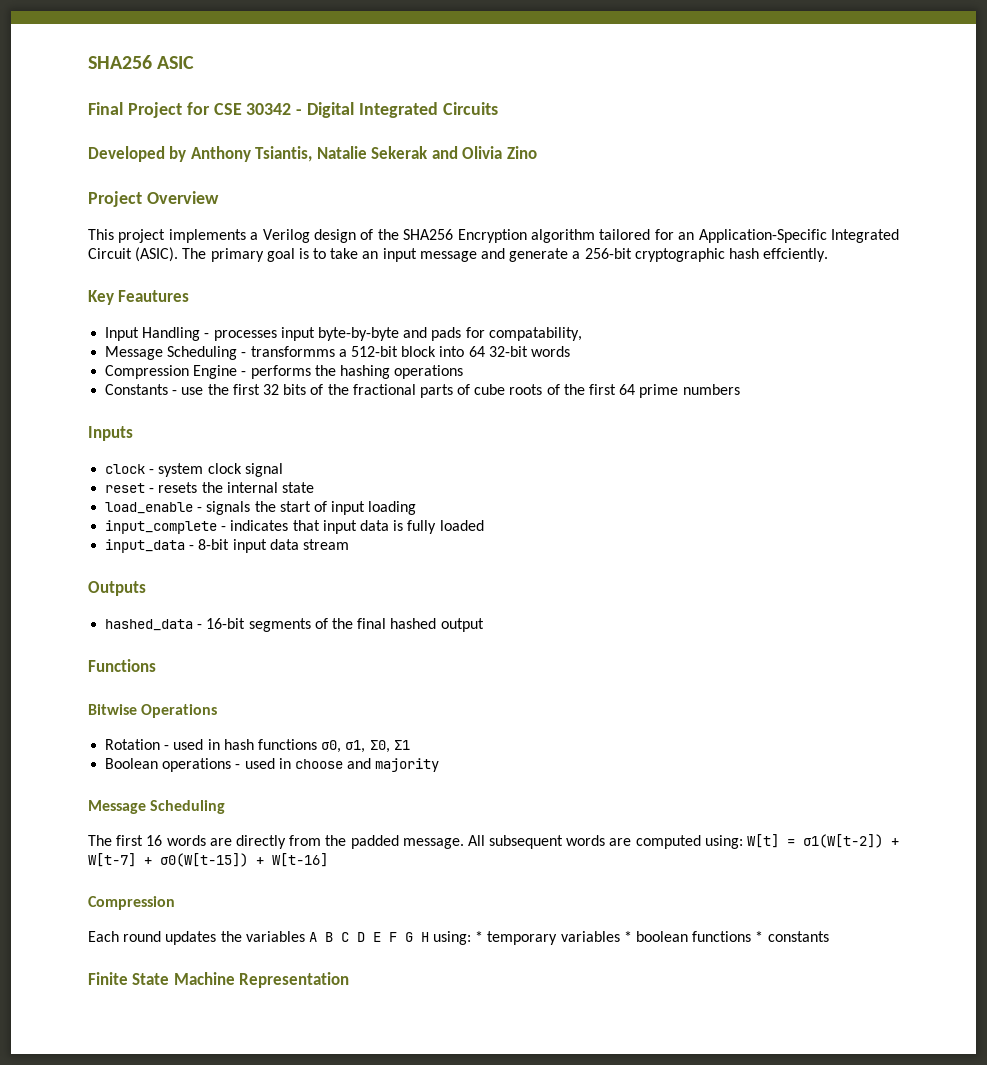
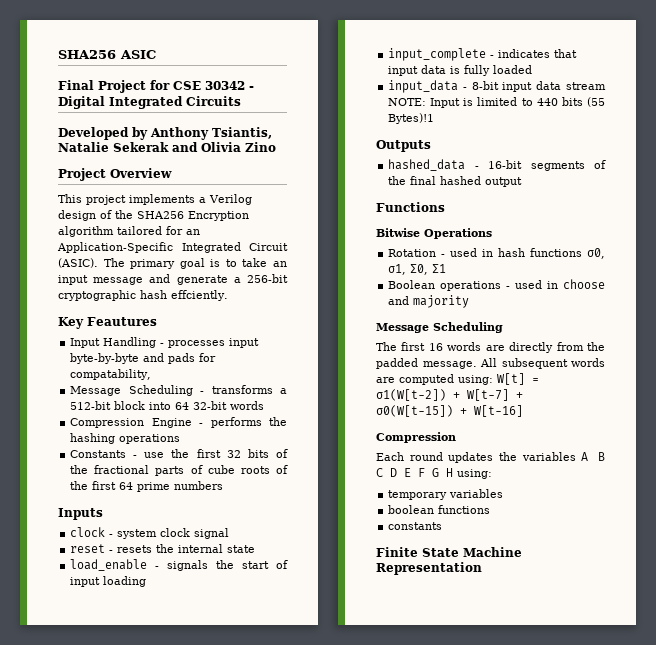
- Message Scheduling - transformms a 512-bit block into 64 32-bit words
+ Message Scheduling - transforms a 512-bit block into 64 32-bit words
- input_data - 8-bit input data stream
+ input_data - 8-bit input data stream NOTE: Input is limited to 440 bits (55 Bytes)!1
- Each round updates the variables A B C D E F G H using: * temporary variables * boolean functions * constants
+ Each round updates the variables A B C D E F G H using:
+ temporary variables
+ boolean functions
+ constants

